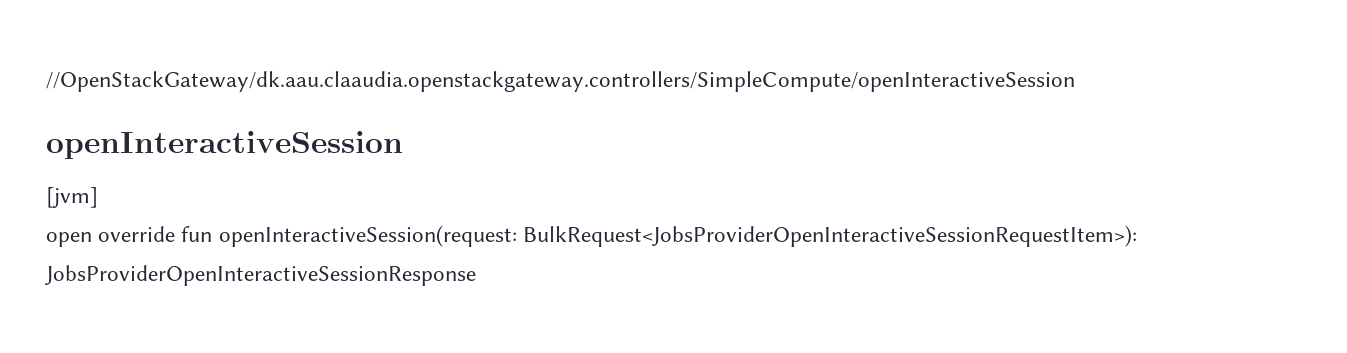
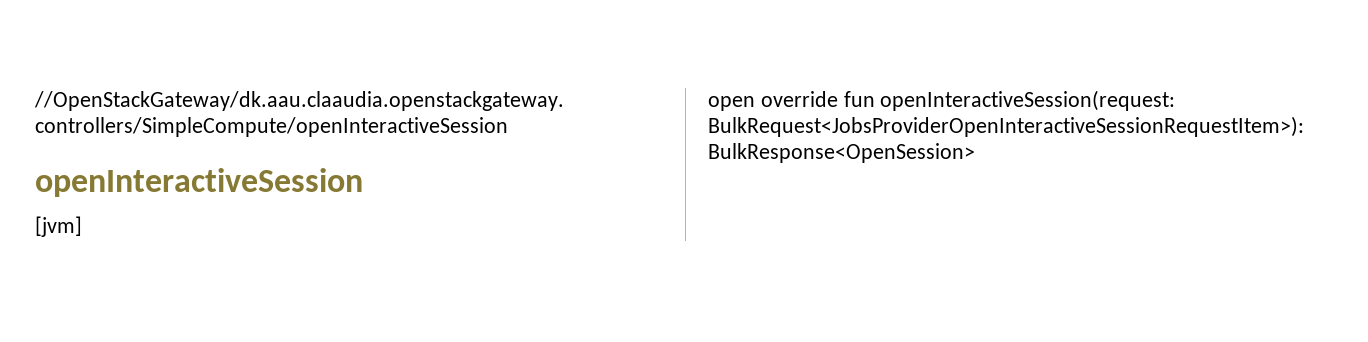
- open override fun openInteractiveSession(request: BulkRequest<JobsProviderOpenInteractiveSessionRequestItem>): JobsProviderOpenInteractiveSessionResponse
+ open override fun openInteractiveSession(request: BulkRequest<JobsProviderOpenInteractiveSessionRequestItem>): BulkResponse<OpenSession>

